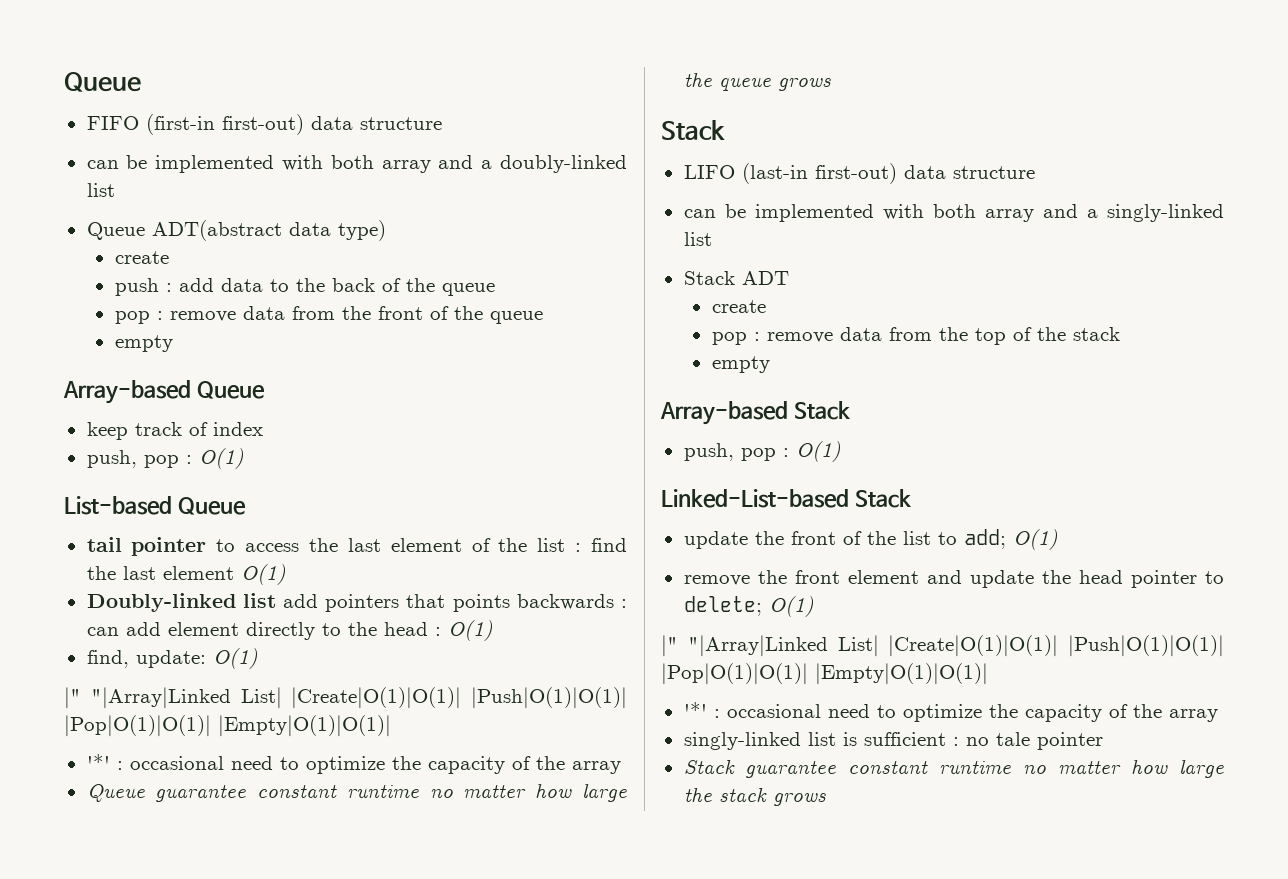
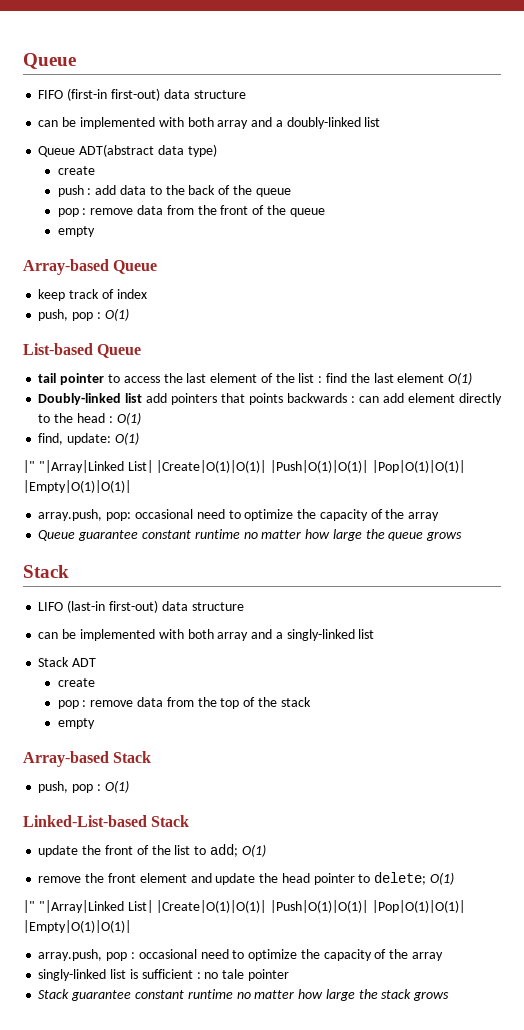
  find, update: O(1)
  |" "|Array|Linked List| |Create|O(1)|O(1)| |Push|O(1)|O(1)| |Pop|O(1)|O(1)| |Empty|O(1)|O(1)|
- '*' : occasional need to optimize the capacity of the array
+ array.push, pop: occasional need to optimize the capacity of the array
  remove the front element and update the head pointer to delete; O(1)
  |" "|Array|Linked List| |Create|O(1)|O(1)| |Push|O(1)|O(1)| |Pop|O(1)|O(1)| |Empty|O(1)|O(1)|
- '*' : occasional need to optimize the capacity of the array
+ array.push, pop : occasional need to optimize the capacity of the array

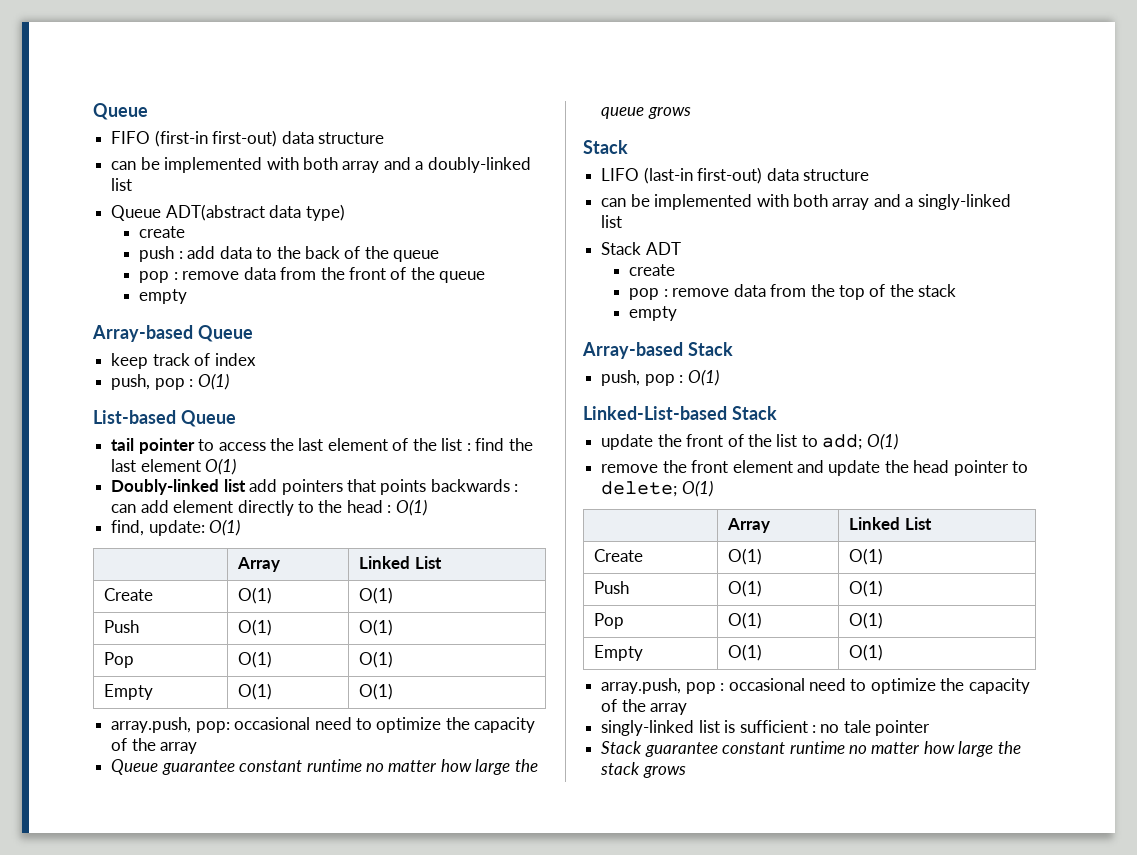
  find, update: O(1)
- |" "|Array|Linked List| |Create|O(1)|O(1)| |Push|O(1)|O(1)| |Pop|O(1)|O(1)| |Empty|O(1)|O(1)|
+ | Array | Linked List
+ Create | O(1) | O(1)
+ Push | O(1) | O(1)
+ Pop | O(1) | O(1)
+ Empty | O(1) | O(1)
  remove the front element and update the head pointer to delete; O(1)
- |" "|Array|Linked List| |Create|O(1)|O(1)| |Push|O(1)|O(1)| |Pop|O(1)|O(1)| |Empty|O(1)|O(1)|
+ | Array | Linked List
+ Create | O(1) | O(1)
+ Push | O(1) | O(1)
+ Pop | O(1) | O(1)
+ Empty | O(1) | O(1)

